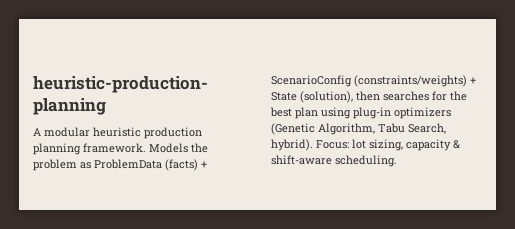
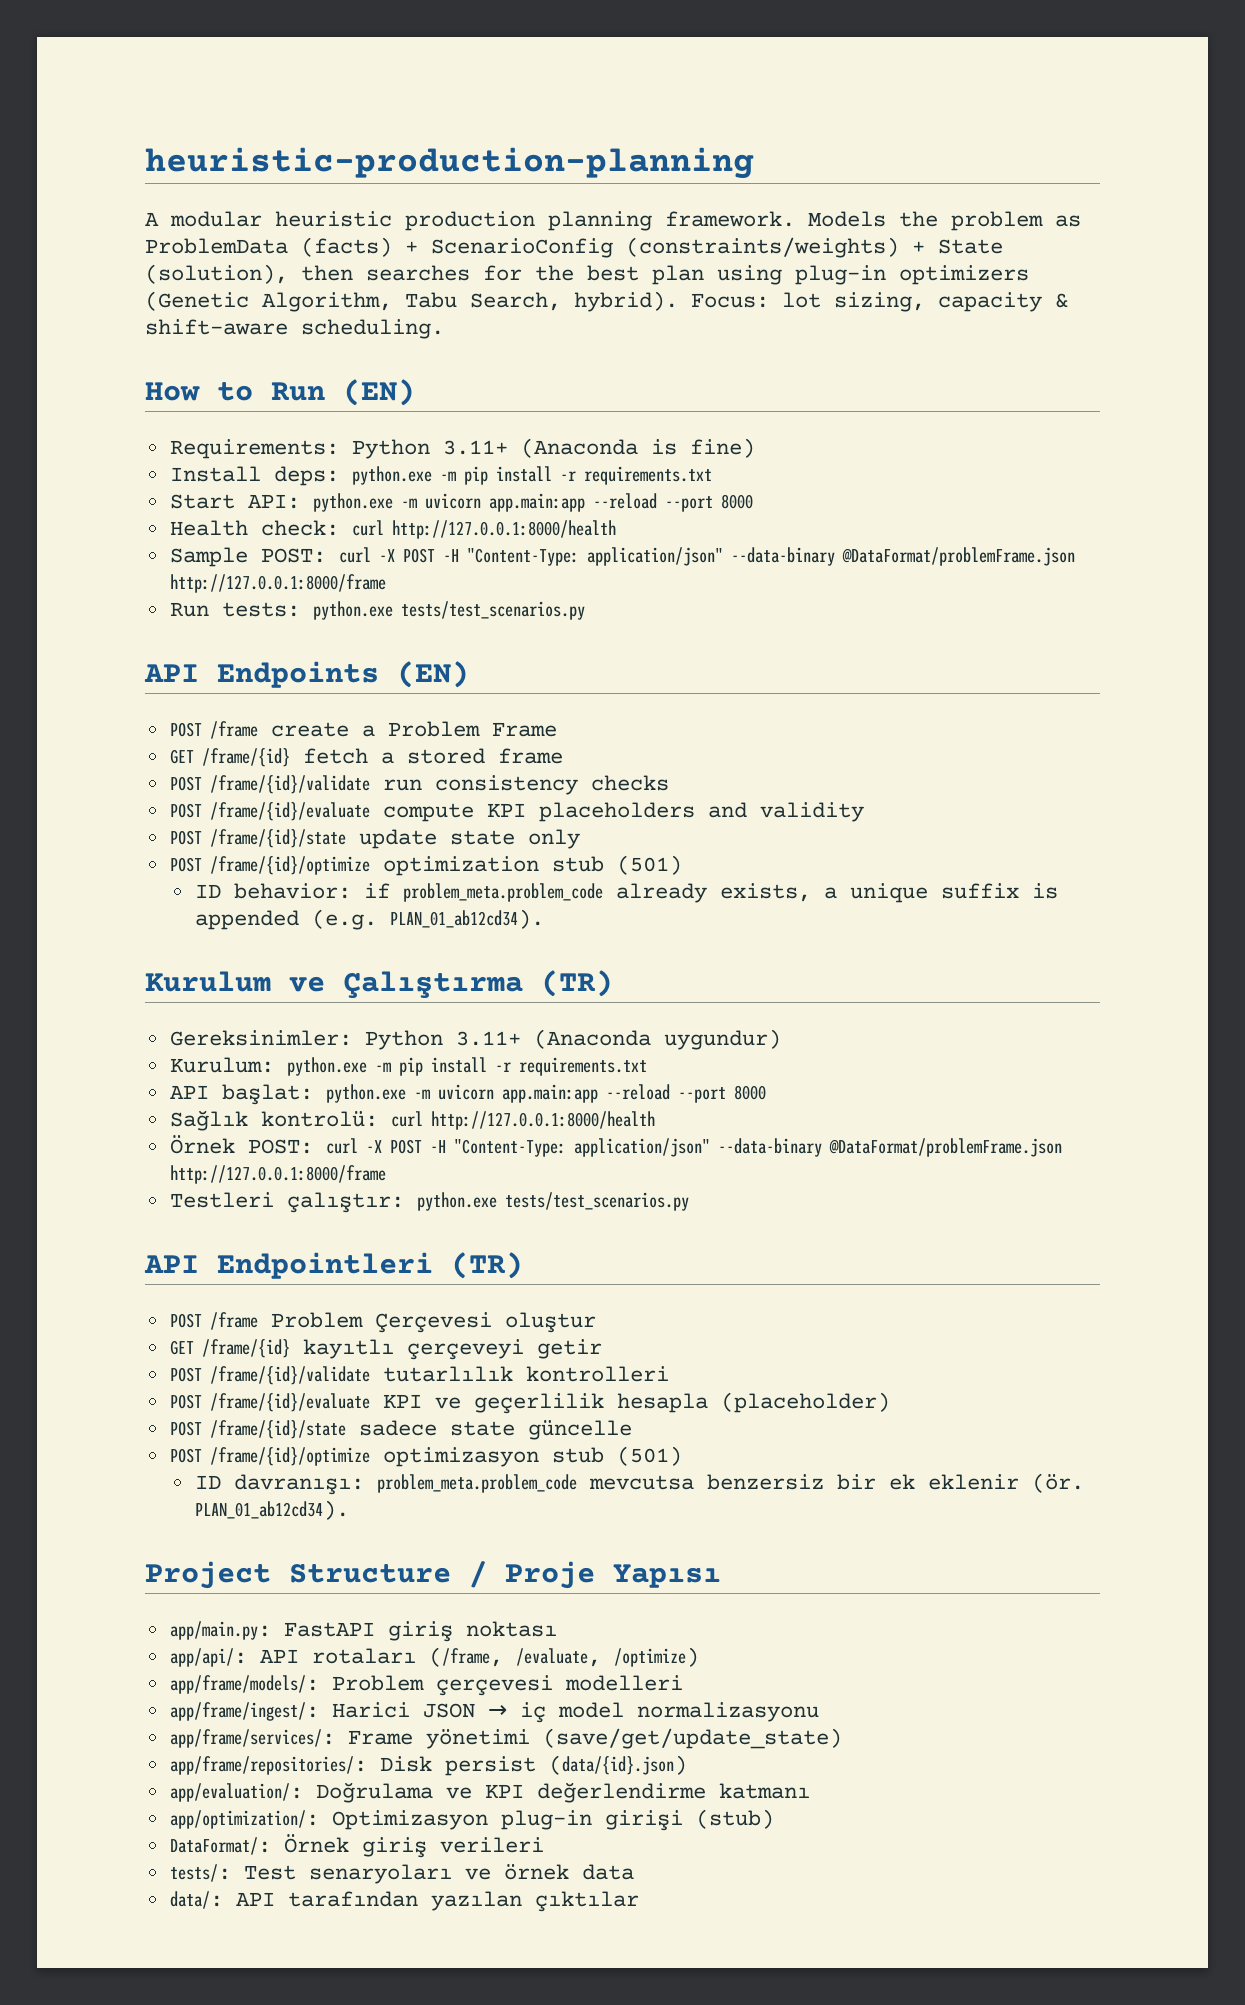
+ How to Run (EN)
+ Requirements: Python 3.11+ (Anaconda is fine)
+ Install deps: python.exe -m pip install -r requirements.txt
+ Start API: python.exe -m uvicorn app.main:app --reload --port 8000
+ Health check: curl http://127.0.0.1:8000/health
+ Sample POST: curl -X POST -H "Content-Type: application/json" --data-binary @DataFormat/problemFrame.json http://127.0.0.1:8000/frame
+ Run tests: python.exe tests/test_scenarios.py
+ API Endpoints (EN)
+ POST /frame create a Problem Frame
+ GET /frame/{id} fetch a stored frame
+ POST /frame/{id}/validate run consistency checks
+ POST /frame/{id}/evaluate compute KPI placeholders and validity
+ POST /frame/{id}/state update state only
+ POST /frame/{id}/optimize optimization stub (501)
+ ID behavior: if problem_meta.problem_code already exists, a unique suffix is appended (e.g. PLAN_01_ab12cd34).
+ Kurulum ve Çalıştırma (TR)
+ Gereksinimler: Python 3.11+ (Anaconda uygundur)
+ Kurulum: python.exe -m pip install -r requirements.txt
+ API başlat: python.exe -m uvicorn app.main:app --reload --port 8000
+ Sağlık kontrolü: curl http://127.0.0.1:8000/health
+ Örnek POST: curl -X POST -H "Content-Type: application/json" --data-binary @DataFormat/problemFrame.json http://127.0.0.1:8000/frame
+ Testleri çalıştır: python.exe tests/test_scenarios.py
+ API Endpointleri (TR)
+ POST /frame Problem Çerçevesi oluştur
+ GET /frame/{id} kayıtlı çerçeveyi getir
+ POST /frame/{id}/validate tutarlılık kontrolleri
+ POST /frame/{id}/evaluate KPI ve geçerlilik hesapla (placeholder)
+ POST /frame/{id}/state sadece state güncelle
+ POST /frame/{id}/optimize optimizasyon stub (501)
+ ID davranışı: problem_meta.problem_code mevcutsa benzersiz bir ek eklenir (ör. PLAN_01_ab12cd34).
+ Project Structure / Proje Yapısı
+ app/main.py: FastAPI giriş noktası
+ app/api/: API rotaları (/frame, /evaluate, /optimize)
+ app/frame/models/: Problem çerçevesi modelleri
+ app/frame/ingest/: Harici JSON → iç model normalizasyonu
+ app/frame/services/: Frame yönetimi (save/get/update_state)
+ app/frame/repositories/: Disk persist (data/{id}.json)
+ app/evaluation/: Doğrulama ve KPI değerlendirme katmanı
+ app/optimization/: Optimizasyon plug-in girişi (stub)
+ DataFormat/: Örnek giriş verileri
+ tests/: Test senaryoları ve örnek data
+ data/: API tarafından yazılan çıktılar

